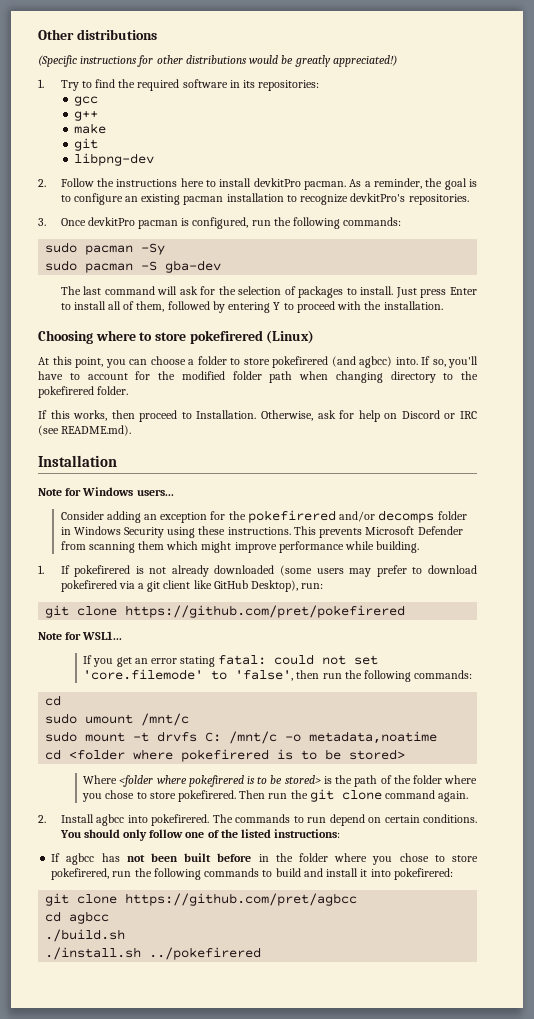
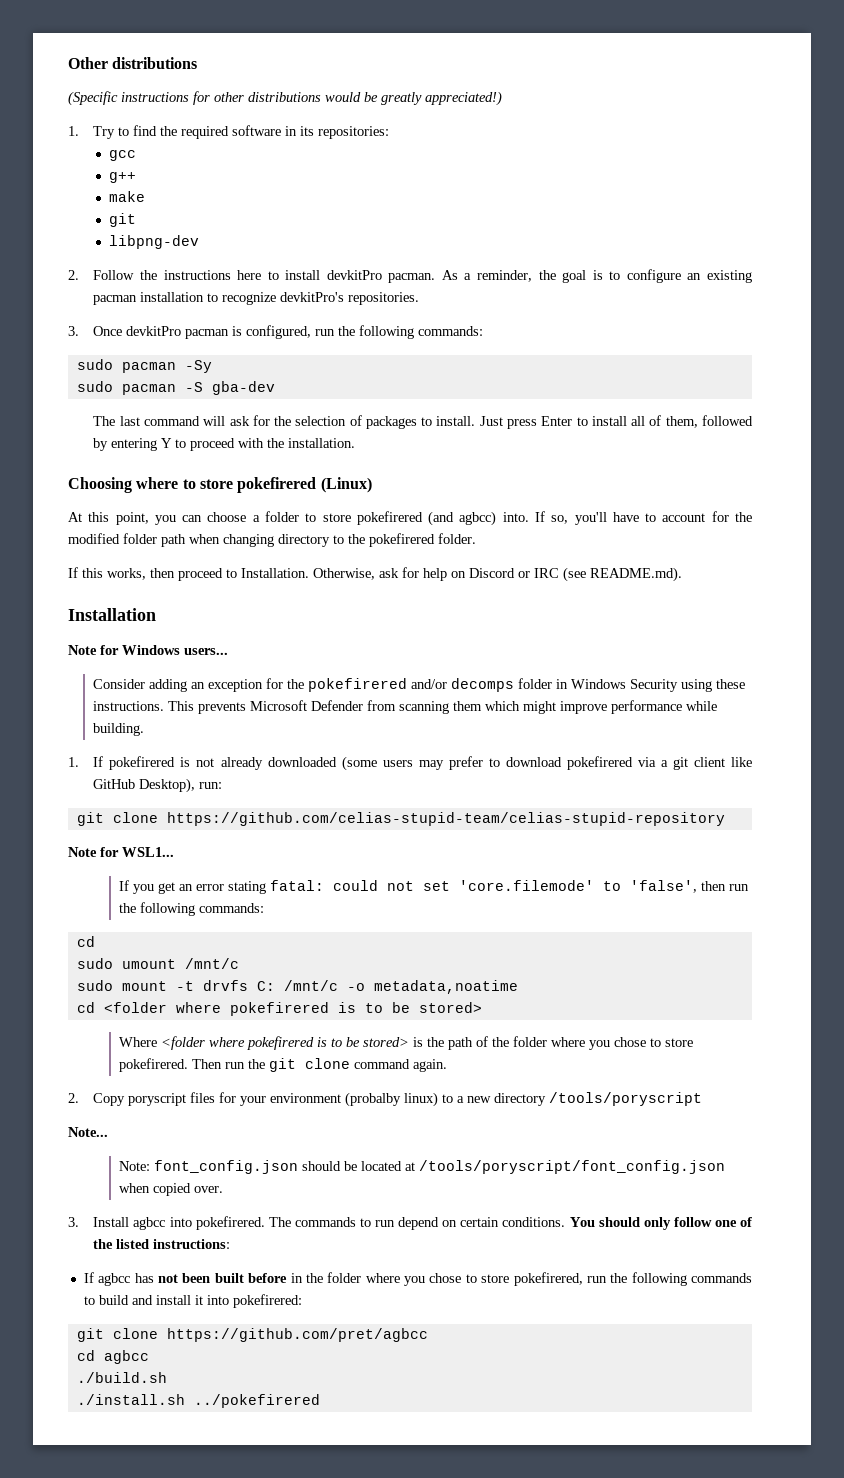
- git clone https://github.com/pret/pokefirered
+ git clone https://github.com/celias-stupid-team/celias-stupid-repository
- 2. Install agbcc into pokefirered.
+ 2. Copy poryscript files for your environment (probalby linux) to a new directory /tools/poryscript
+ Note...
+ Note: font_config.json should be located at /tools/poryscript/font_config.json when copied over.
+ 3. Install agbcc into pokefirered.

